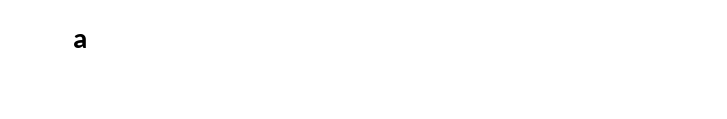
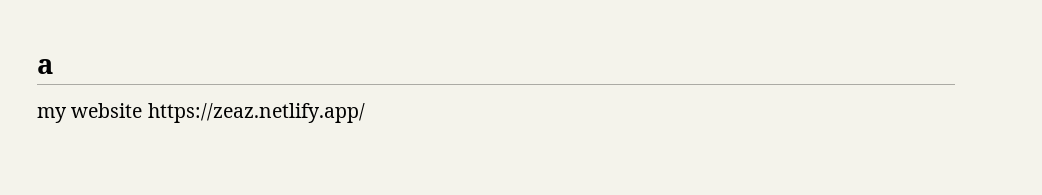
+ my website https://zeaz.netlify.app/

